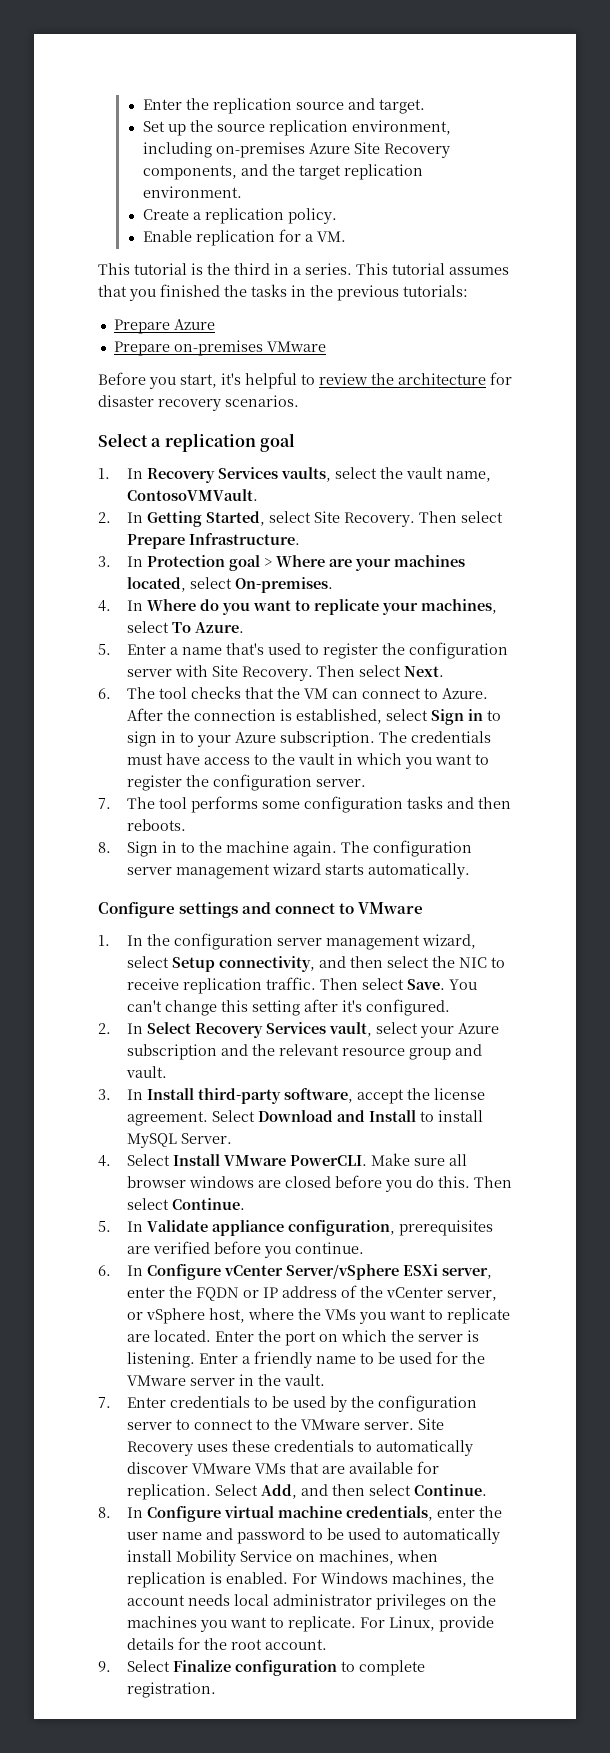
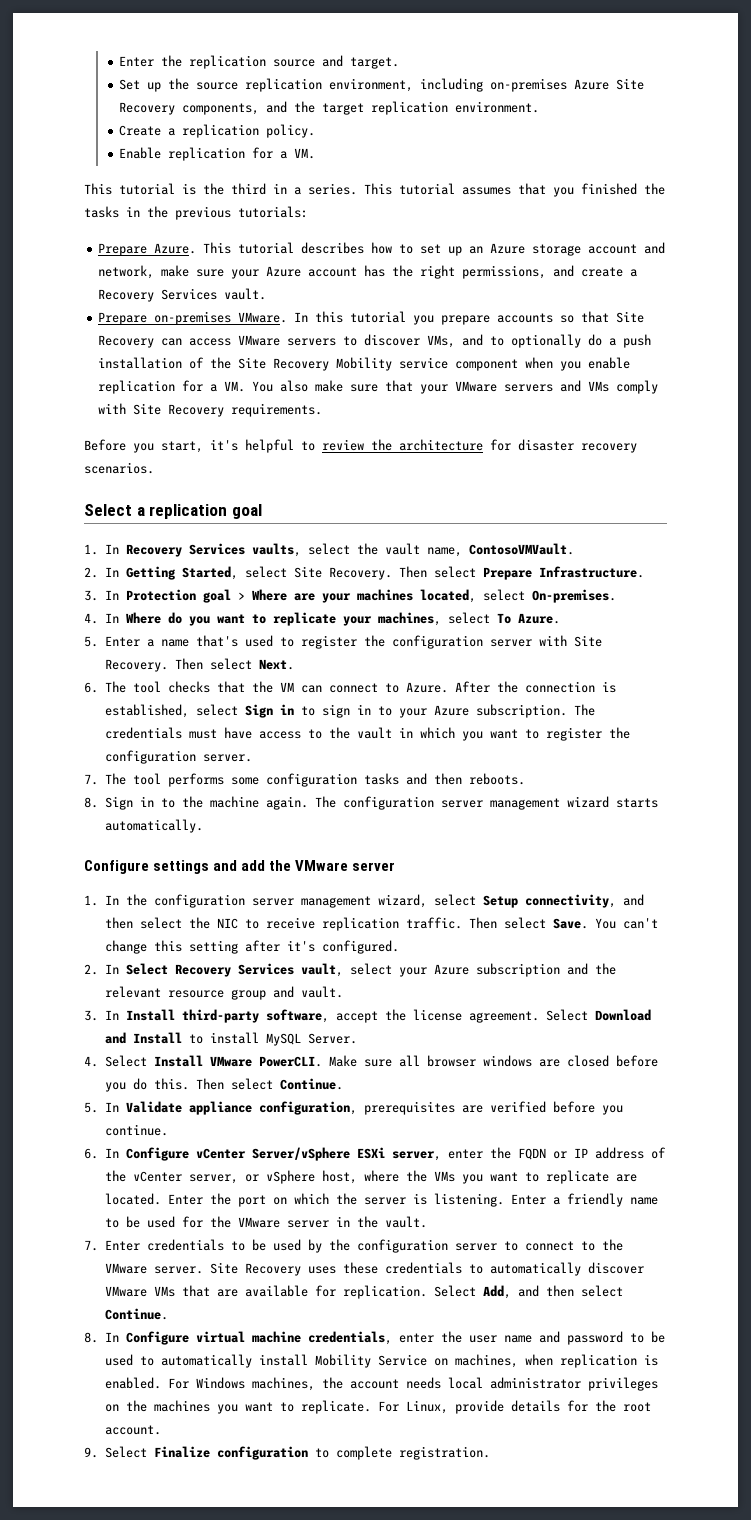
- Prepare Azure
- Prepare on-premises VMware
+ Prepare Azure. This tutorial describes how to set up an Azure storage account and network, make sure your Azure account has the right permissions, and create a Recovery Services vault.
+ Prepare on-premises VMware. In this tutorial you prepare accounts so that Site Recovery can access VMware servers to discover VMs, and to optionally do a push installation of the Site Recovery Mobility service component when you enable replication for a VM. You also make sure that your VMware servers and VMs comply with Site Recovery requirements.
- Configure settings and connect to VMware
+ Configure settings and add the VMware server

